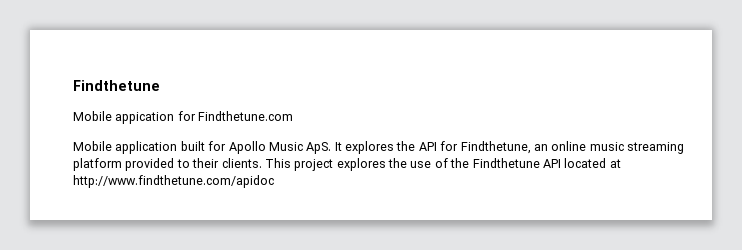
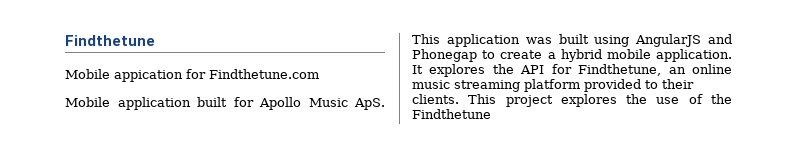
- Mobile application built for Apollo Music ApS. It explores the API for Findthetune, an online music streaming platform provided to their clients.
+ Mobile application built for Apollo Music ApS. This application was built using AngularJS and Phonegap to create a hybrid mobile application. It explores the API for Findthetune, an online music streaming platform provided to their clients.
- This project explores the use of the Findthetune API located at http://www.findthetune.com/apidoc
+ This project explores the use of the Findthetune

